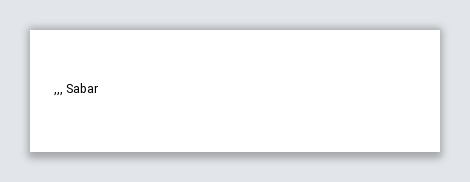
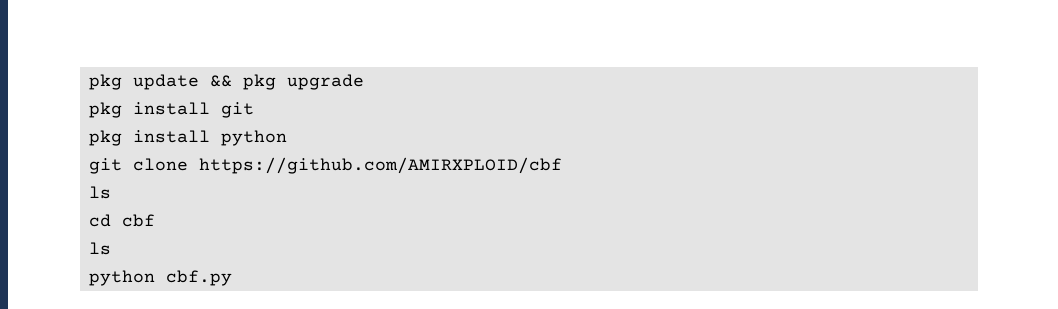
- ,,, Sabar
+ pkg update && pkg upgrade
+ pkg install git
+ pkg install python
+ git clone https://github.com/AMIRXPLOID/cbf
+ ls
+ cd cbf
+ ls
+ python cbf.py

